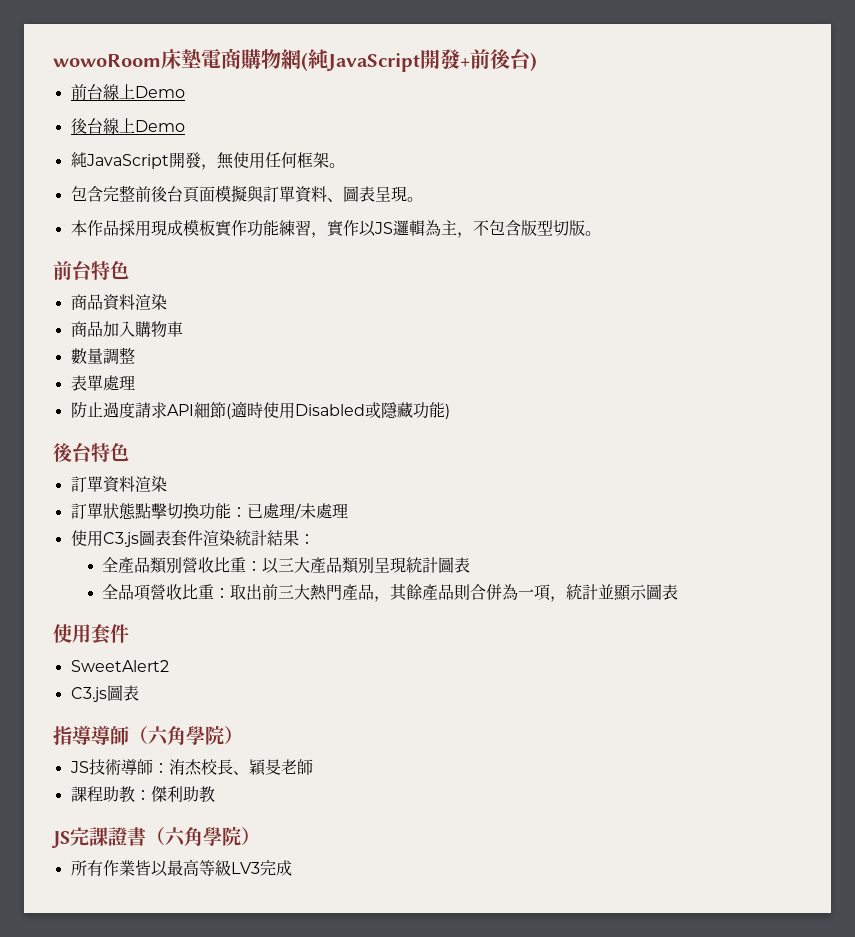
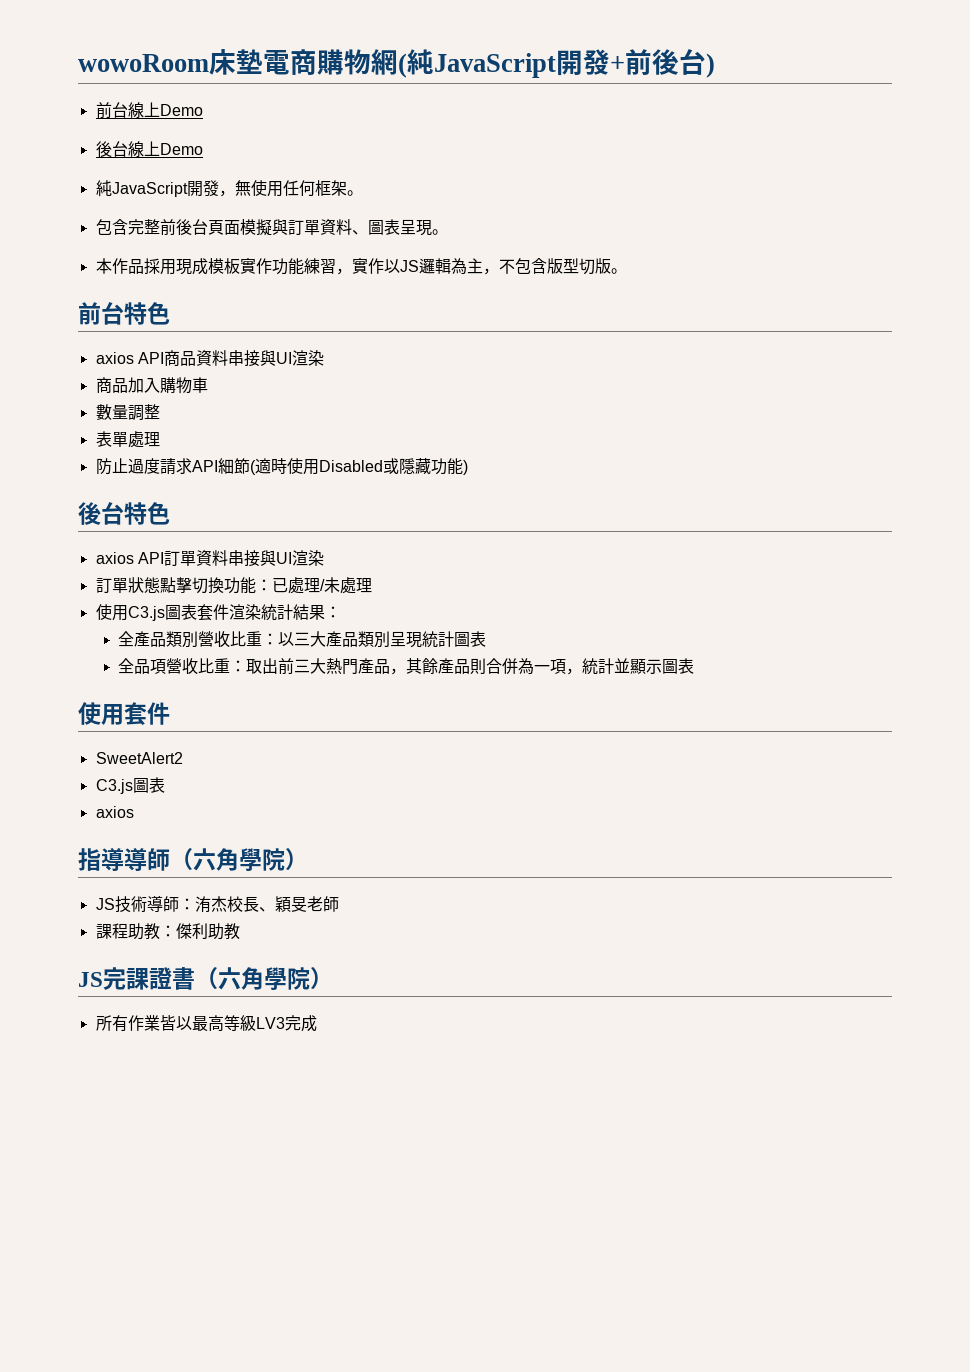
- 商品資料渲染
+ axios API商品資料串接與UI渲染
- 訂單資料渲染
+ axios API訂單資料串接與UI渲染
  SweetAlert2
  C3.js圖表
+ axios

